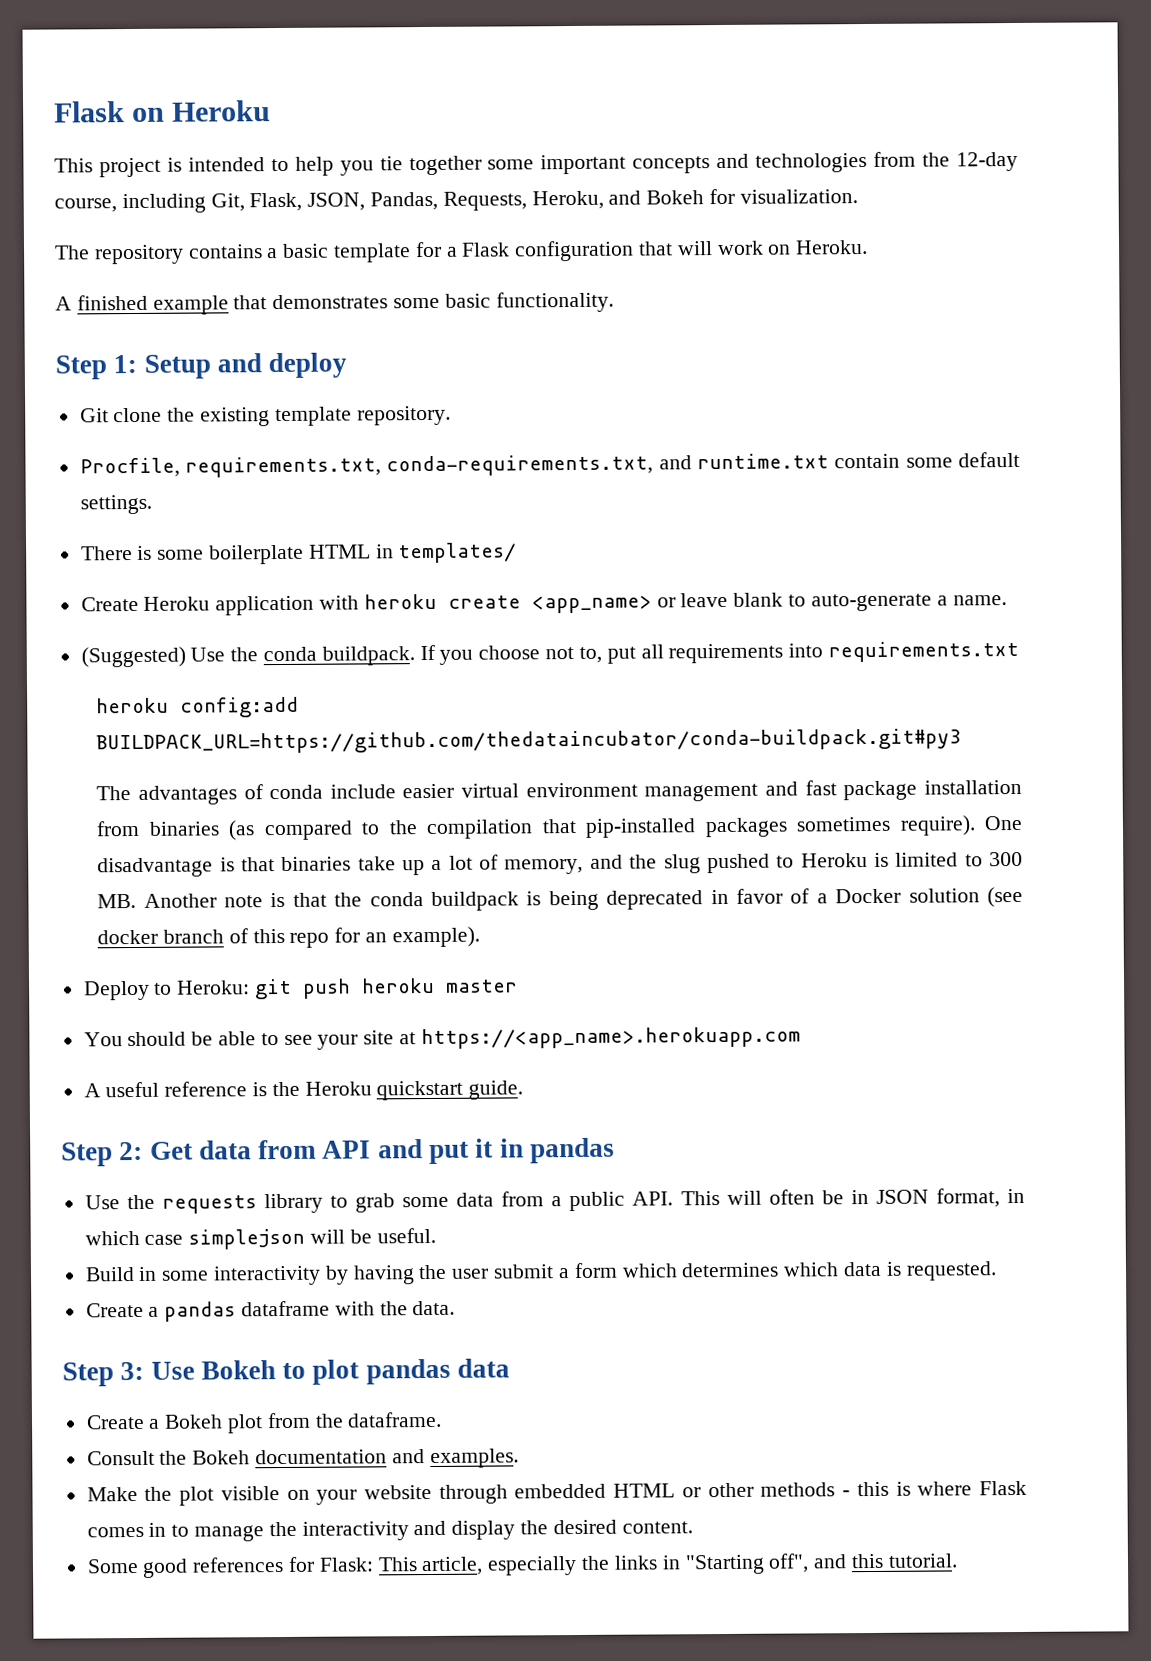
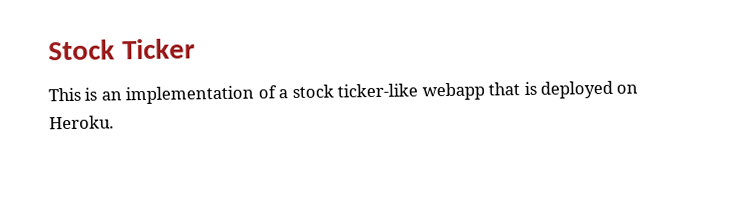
- Flask on Heroku
- This project is intended to help you tie together some important concepts and technologies from the 12-day course, including Git, Flask, JSON, Pandas, Requests, Heroku, and Bokeh for visualization.
- The repository contains a basic template for a Flask configuration that will work on Heroku.
- A finished example that demonstrates some basic functionality.
- Step 1: Setup and deploy
- Git clone the existing template repository.
- Procfile, requirements.txt, conda-requirements.txt, and runtime.txt contain some default settings.
- There is some boilerplate HTML in templates/
- Create Heroku application with heroku create <app_name> or leave blank to auto-generate a name.
- (Suggested) Use the conda buildpack. If you choose not to, put all requirements into requirements.txt
- heroku config:add BUILDPACK_URL=https://github.com/thedataincubator/conda-buildpack.git#py3
- The advantages of conda include easier virtual environment management and fast package installation from binaries (as compared to the compilation that pip-installed packages sometimes require). One disadvantage is that binaries take up a lot of memory, and the slug pushed to Heroku is limited to 300 MB. Another note is that the conda buildpack is being deprecated in favor of a Docker solution (see docker branch of this repo for an example).
- Deploy to Heroku: git push heroku master
- You should be able to see your site at https://<app_name>.herokuapp.com
- A useful reference is the Heroku quickstart guide.
- Step 2: Get data from API and put it in pandas
- Use the requests library to grab some data from a public API. This will often be in JSON format, in which case simplejson will be useful.
- Build in some interactivity by having the user submit a form which determines which data is requested.
- Create a pandas dataframe with the data.
- Step 3: Use Bokeh to plot pandas data
- Create a Bokeh plot from the dataframe.
- Consult the Bokeh documentation and examples.
- Make the plot visible on your website through embedded HTML or other methods - this is where Flask comes in to manage the interactivity and display the desired content.
- Some good references for Flask: This article, especially the links in "Starting off", and this tutorial.
+ Stock Ticker
+ This is an implementation of a stock ticker-like webapp that is deployed on Heroku.

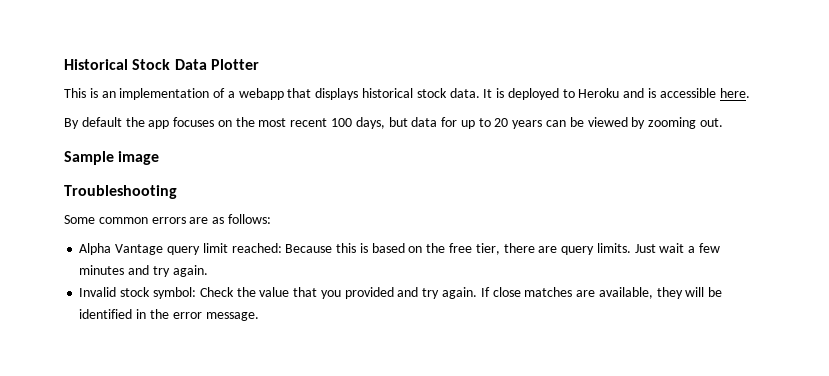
- Stock Ticker
+ Historical Stock Data Plotter
- This is an implementation of a stock ticker-like webapp that is deployed on Heroku.
+ This is an implementation of a webapp that displays historical stock data. It is deployed to Heroku and is accessible here.
+ By default the app focuses on the most recent 100 days, but data for up to 20 years can be viewed by zooming out.
+ Sample image
+ Troubleshooting
+ Some common errors are as follows:
+ Alpha Vantage query limit reached: Because this is based on the free tier, there are query limits. Just wait a few minutes and try again.
+ Invalid stock symbol: Check the value that you provided and try again. If close matches are available, they will be identified in the error message.

